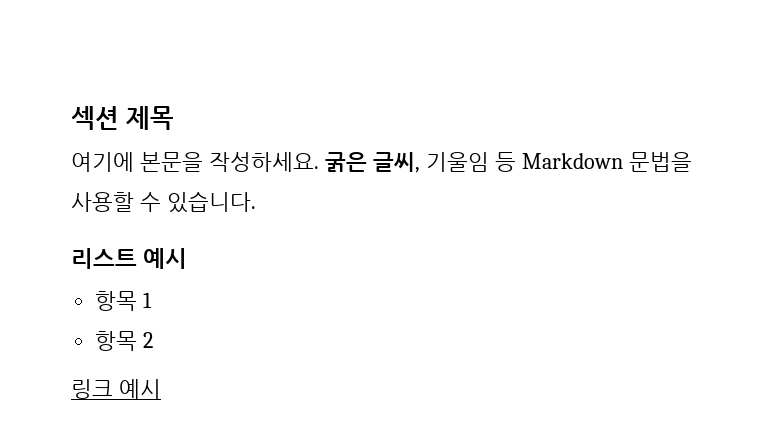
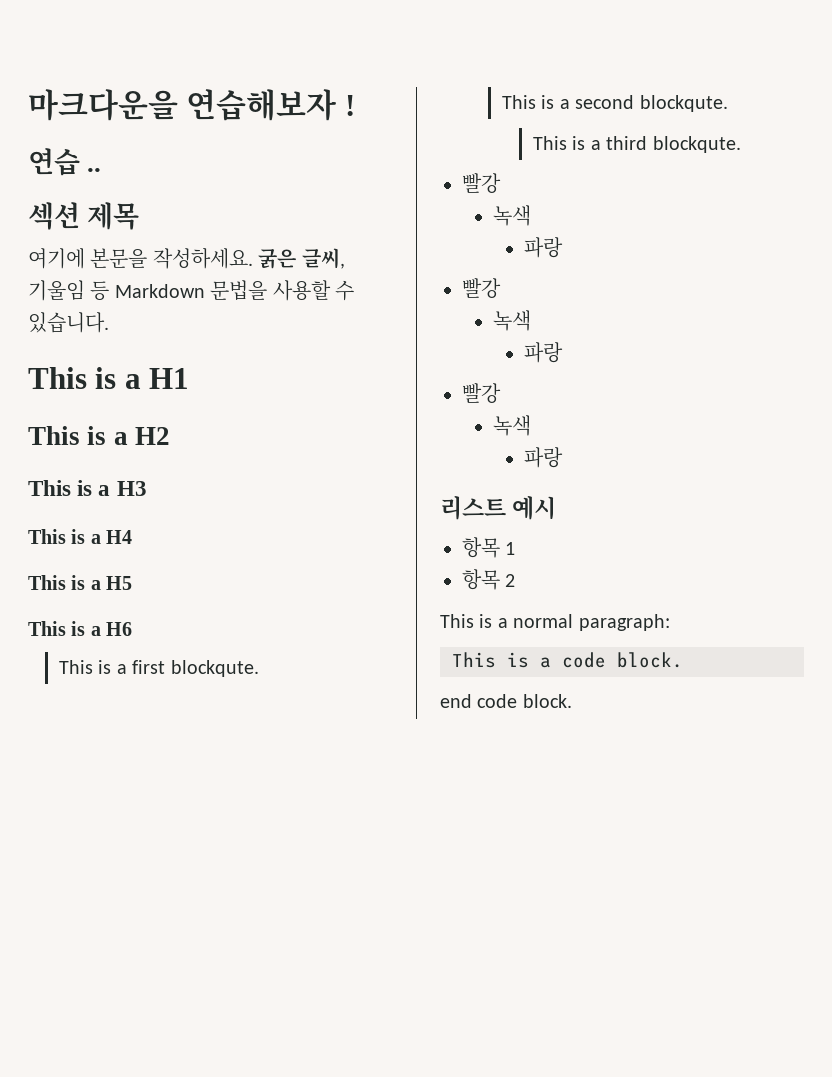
+ 마크다운을 연습해보자 !
+ 연습 ..
+ This is a H1
+ This is a H2
+ This is a H3
+ This is a H4
+ This is a H5
+ This is a H6
+ This is a first blockqute.
+ This is a second blockqute.
+ This is a third blockqute.
+ 빨강
+ 녹색
+ 파랑
+ 빨강
+ 녹색
+ 파랑
+ 빨강
+ 녹색
+ 파랑
- 링크 예시
+ This is a normal paragraph:
+ This is a code block.
+ end code block.

